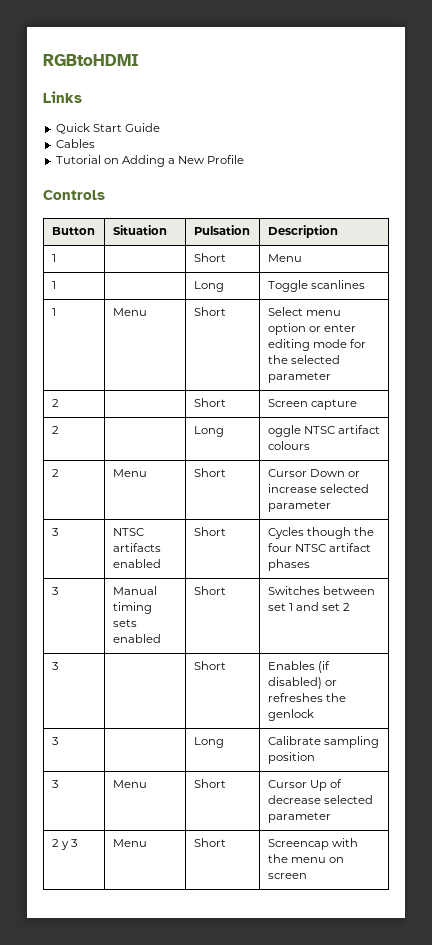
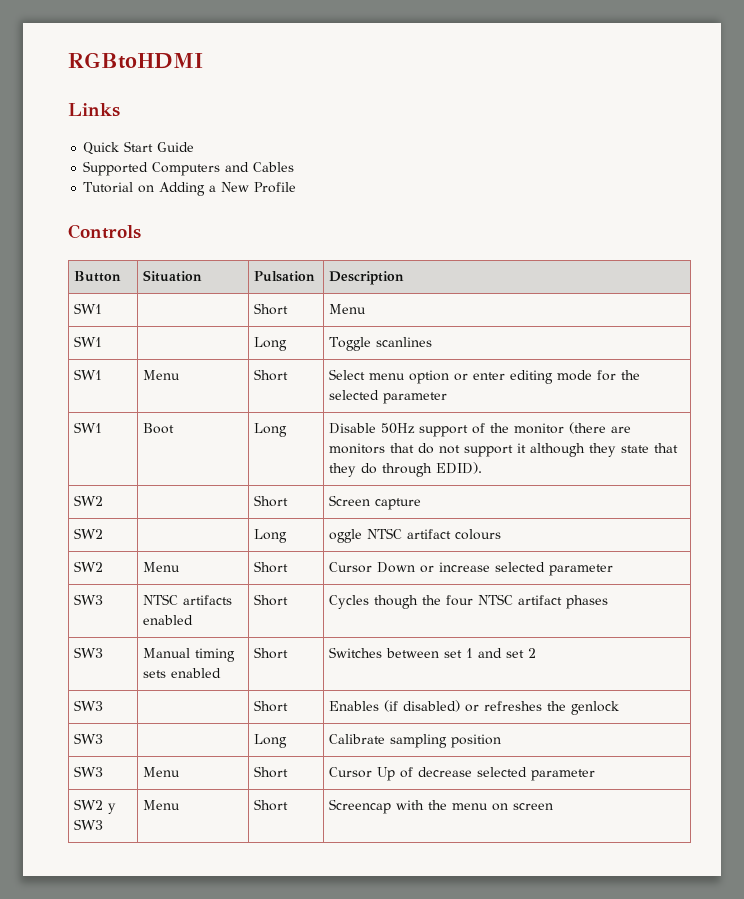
- Cables
+ Supported Computers and Cables
- 1 | | Short | Menu
+ SW1 | | Short | Menu
- 1 | | Long | Toggle scanlines
+ SW1 | | Long | Toggle scanlines
- 1 | Menu | Short | Select menu option or enter editing mode for the selected parameter
+ SW1 | Menu | Short | Select menu option or enter editing mode for the selected parameter
- 2 | | Short | Screen capture
+ SW1 | Boot | Long | Disable 50Hz support of the monitor (there are monitors that do not support it although they state that they do through EDID).
+ SW2 | | Short | Screen capture
- 2 | | Long | oggle NTSC artifact colours
+ SW2 | | Long | oggle NTSC artifact colours
- 2 | Menu | Short | Cursor Down or increase selected parameter
+ SW2 | Menu | Short | Cursor Down or increase selected parameter
- 3 | NTSC artifacts enabled | Short | Cycles though the four NTSC artifact phases
+ SW3 | NTSC artifacts enabled | Short | Cycles though the four NTSC artifact phases
- 3 | Manual timing sets enabled | Short | Switches between set 1 and set 2
+ SW3 | Manual timing sets enabled | Short | Switches between set 1 and set 2
- 3 | | Short | Enables (if disabled) or refreshes the genlock
+ SW3 | | Short | Enables (if disabled) or refreshes the genlock
- 3 | | Long | Calibrate sampling position
+ SW3 | | Long | Calibrate sampling position
- 3 | Menu | Short | Cursor Up of decrease selected parameter
+ SW3 | Menu | Short | Cursor Up of decrease selected parameter
- 2 y 3 | Menu | Short | Screencap with the menu on screen
+ SW2 y SW3 | Menu | Short | Screencap with the menu on screen

